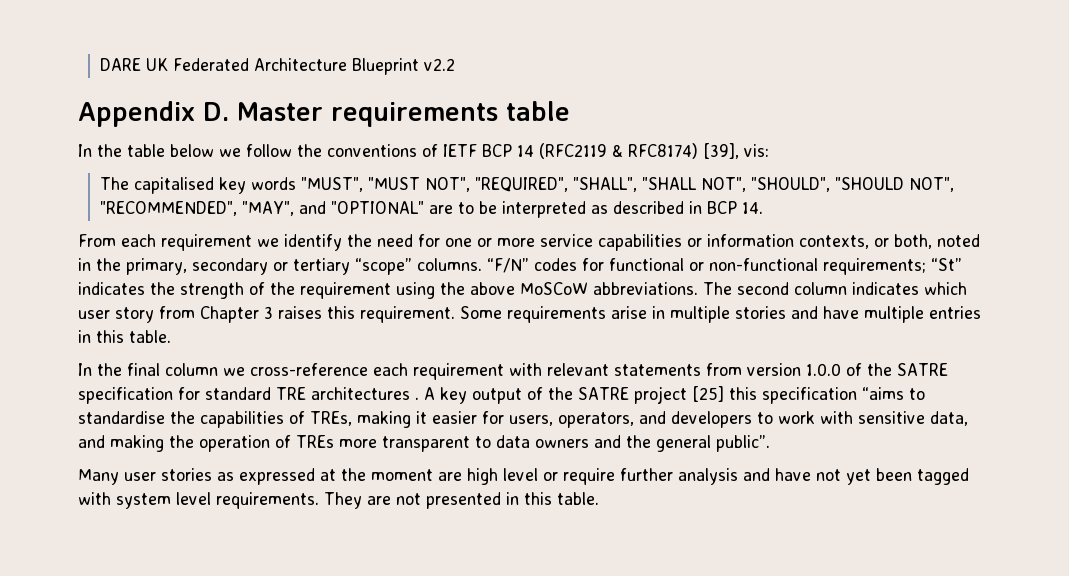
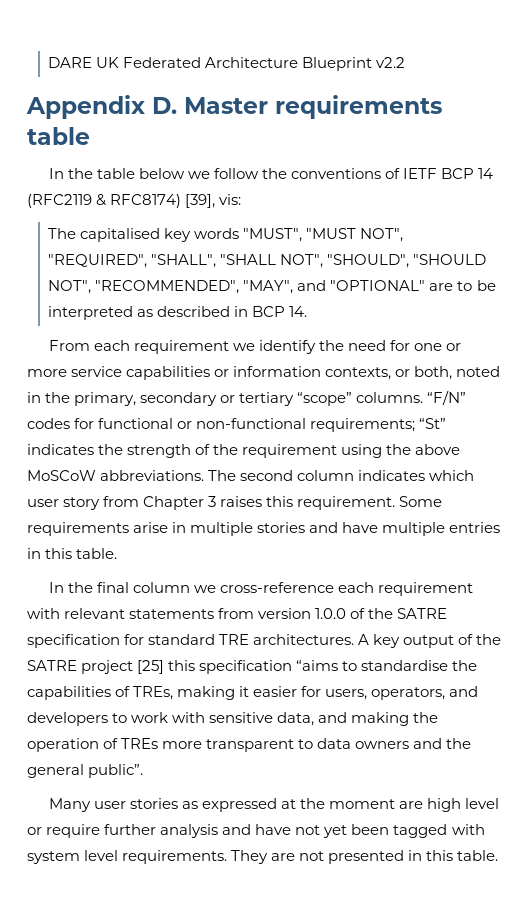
- In the final column we cross-reference each requirement with relevant statements from version 1.0.0 of the SATRE specification for standard TRE architectures .
+ In the final column we cross-reference each requirement with relevant statements from version 1.0.0 of the SATRE specification for standard TRE architectures.

